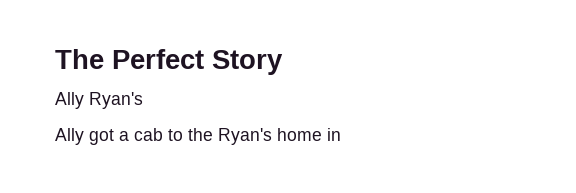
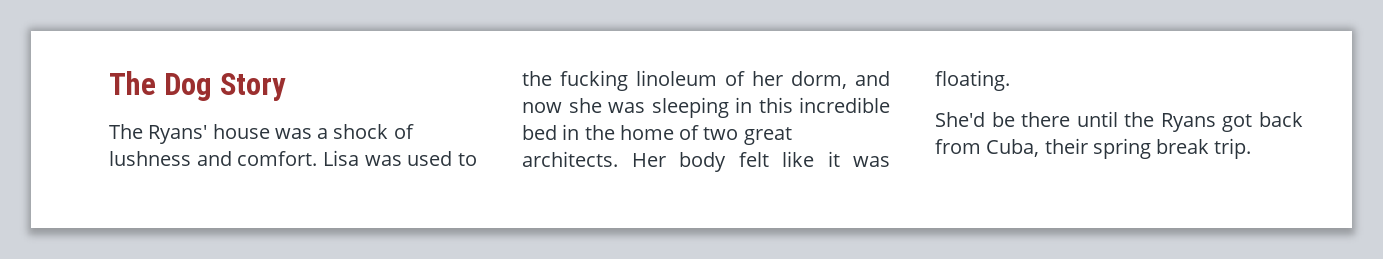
- The Perfect Story
+ The Dog Story
- Ally Ryan's
- Ally got a cab to the Ryan's home in
+ The Ryans' house was a shock of lushness and comfort. Lisa was used to the fucking linoleum of her dorm, and now she was sleeping in this incredible bed in the home of two great architects. Her body felt like it was floating.
+ She'd be there until the Ryans got back from Cuba, their spring break trip.

